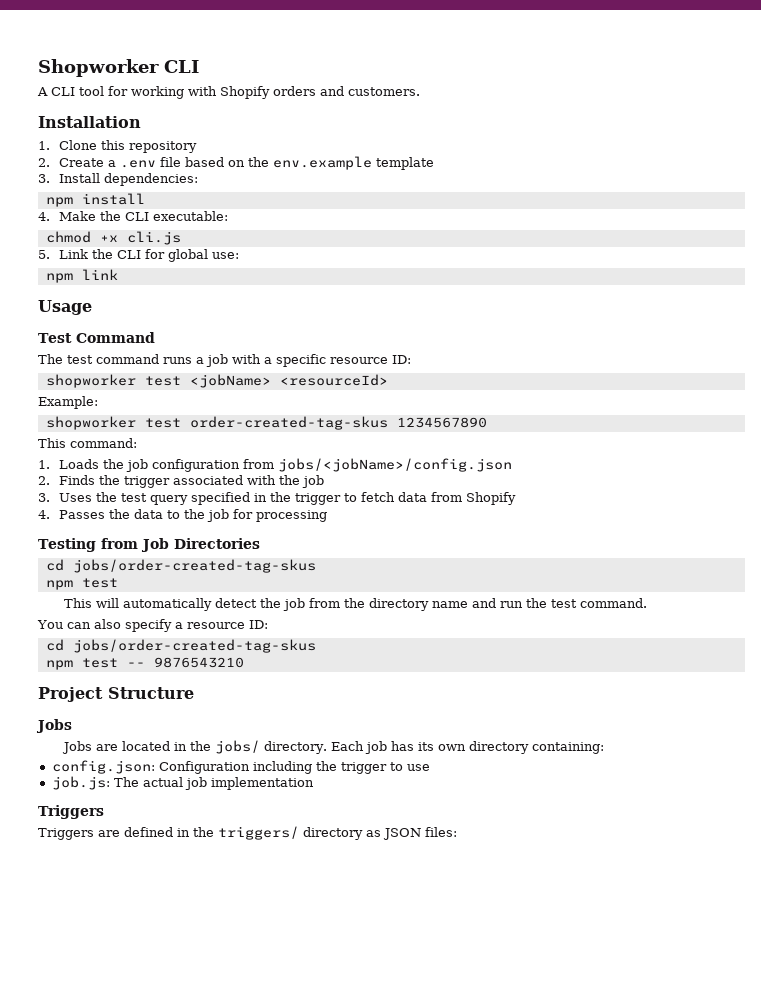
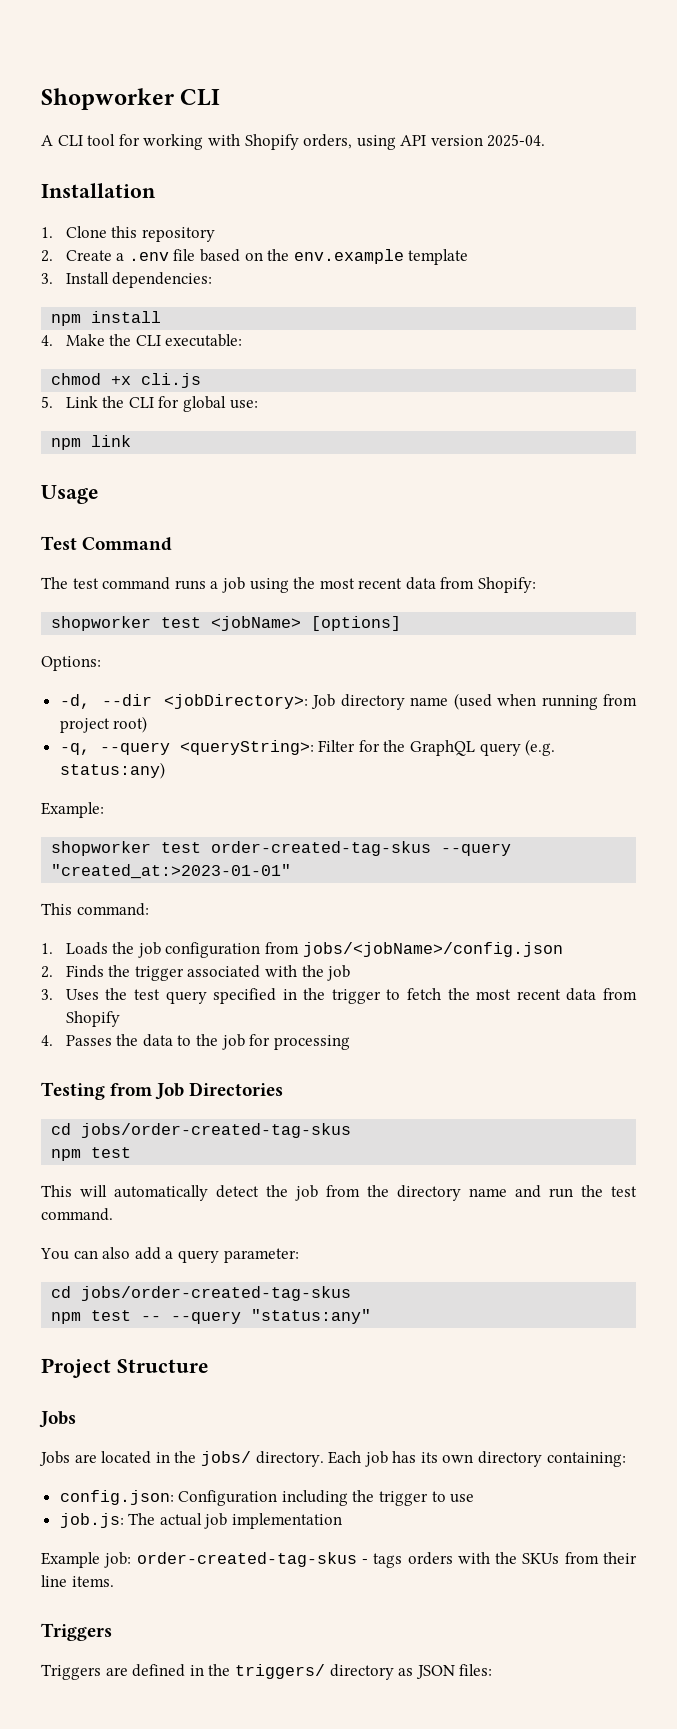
- A CLI tool for working with Shopify orders and customers.
+ A CLI tool for working with Shopify orders, using API version 2025-04.
- The test command runs a job with a specific resource ID:
- shopworker test <jobName> <resourceId>
+ The test command runs a job using the most recent data from Shopify:
+ shopworker test <jobName> [options]
+ Options:
+ -d, --dir <jobDirectory>: Job directory name (used when running from project root)
+ -q, --query <queryString>: Filter for the GraphQL query (e.g. status:any)
- shopworker test order-created-tag-skus 1234567890
+ shopworker test order-created-tag-skus --query "created_at:>2023-01-01"
- 3. Uses the test query specified in the trigger to fetch data from Shopify
+ 3. Uses the test query specified in the trigger to fetch the most recent data from Shopify
- You can also specify a resource ID:
+ You can also add a query parameter:
- npm test -- 9876543210
+ npm test -- --query "status:any"
+ Example job: order-created-tag-skus - tags orders with the SKUs from their line items.

